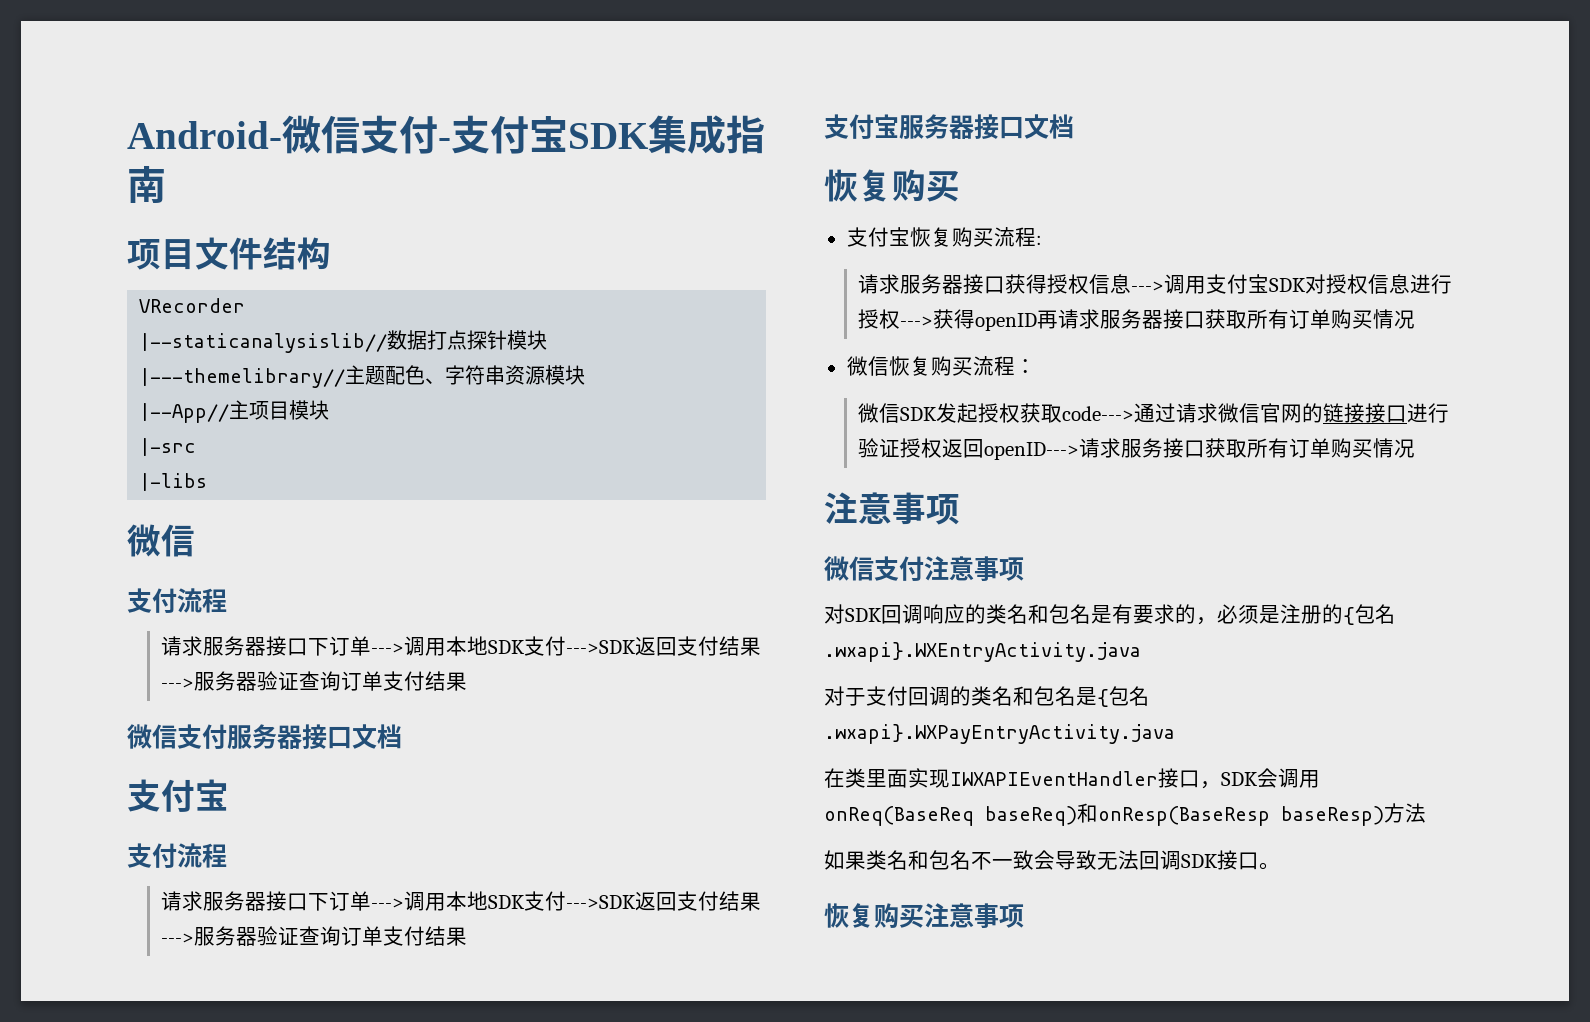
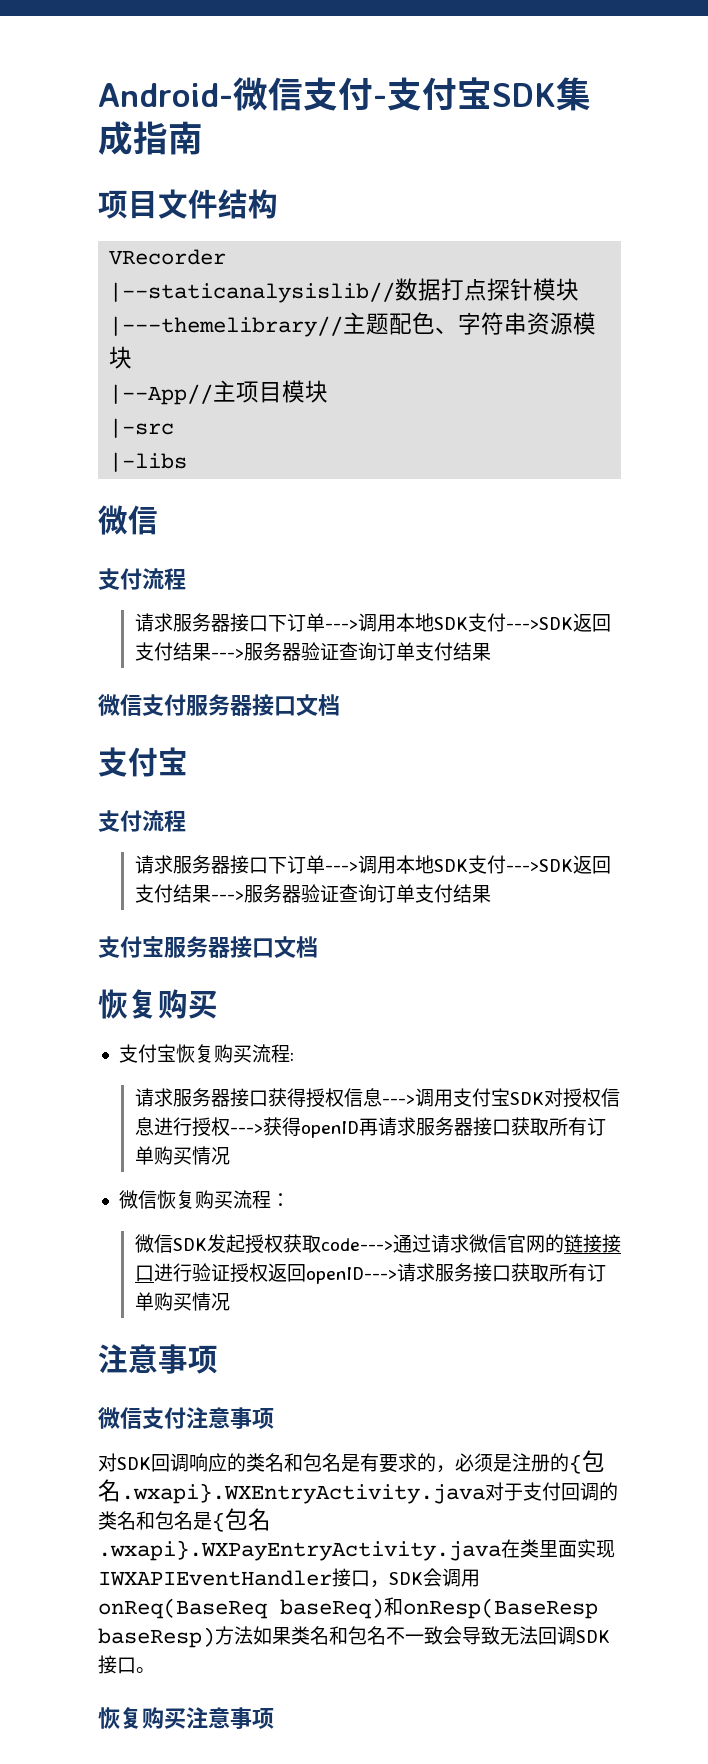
- 对SDK回调响应的类名和包名是有要求的，必须是注册的{包名.wxapi}.WXEntryActivity.java
- 对于支付回调的类名和包名是{包名.wxapi}.WXPayEntryActivity.java
- 在类里面实现IWXAPIEventHandler接口，SDK会调用onReq(BaseReq baseReq)和onResp(BaseResp baseResp)方法
- 如果类名和包名不一致会导致无法回调SDK接口。
+ 对SDK回调响应的类名和包名是有要求的，必须是注册的{包名.wxapi}.WXEntryActivity.java对于支付回调的类名和包名是{包名.wxapi}.WXPayEntryActivity.java在类里面实现IWXAPIEventHandler接口，SDK会调用onReq(BaseReq baseReq)和onResp(BaseResp baseResp)方法如果类名和包名不一致会导致无法回调SDK接口。

